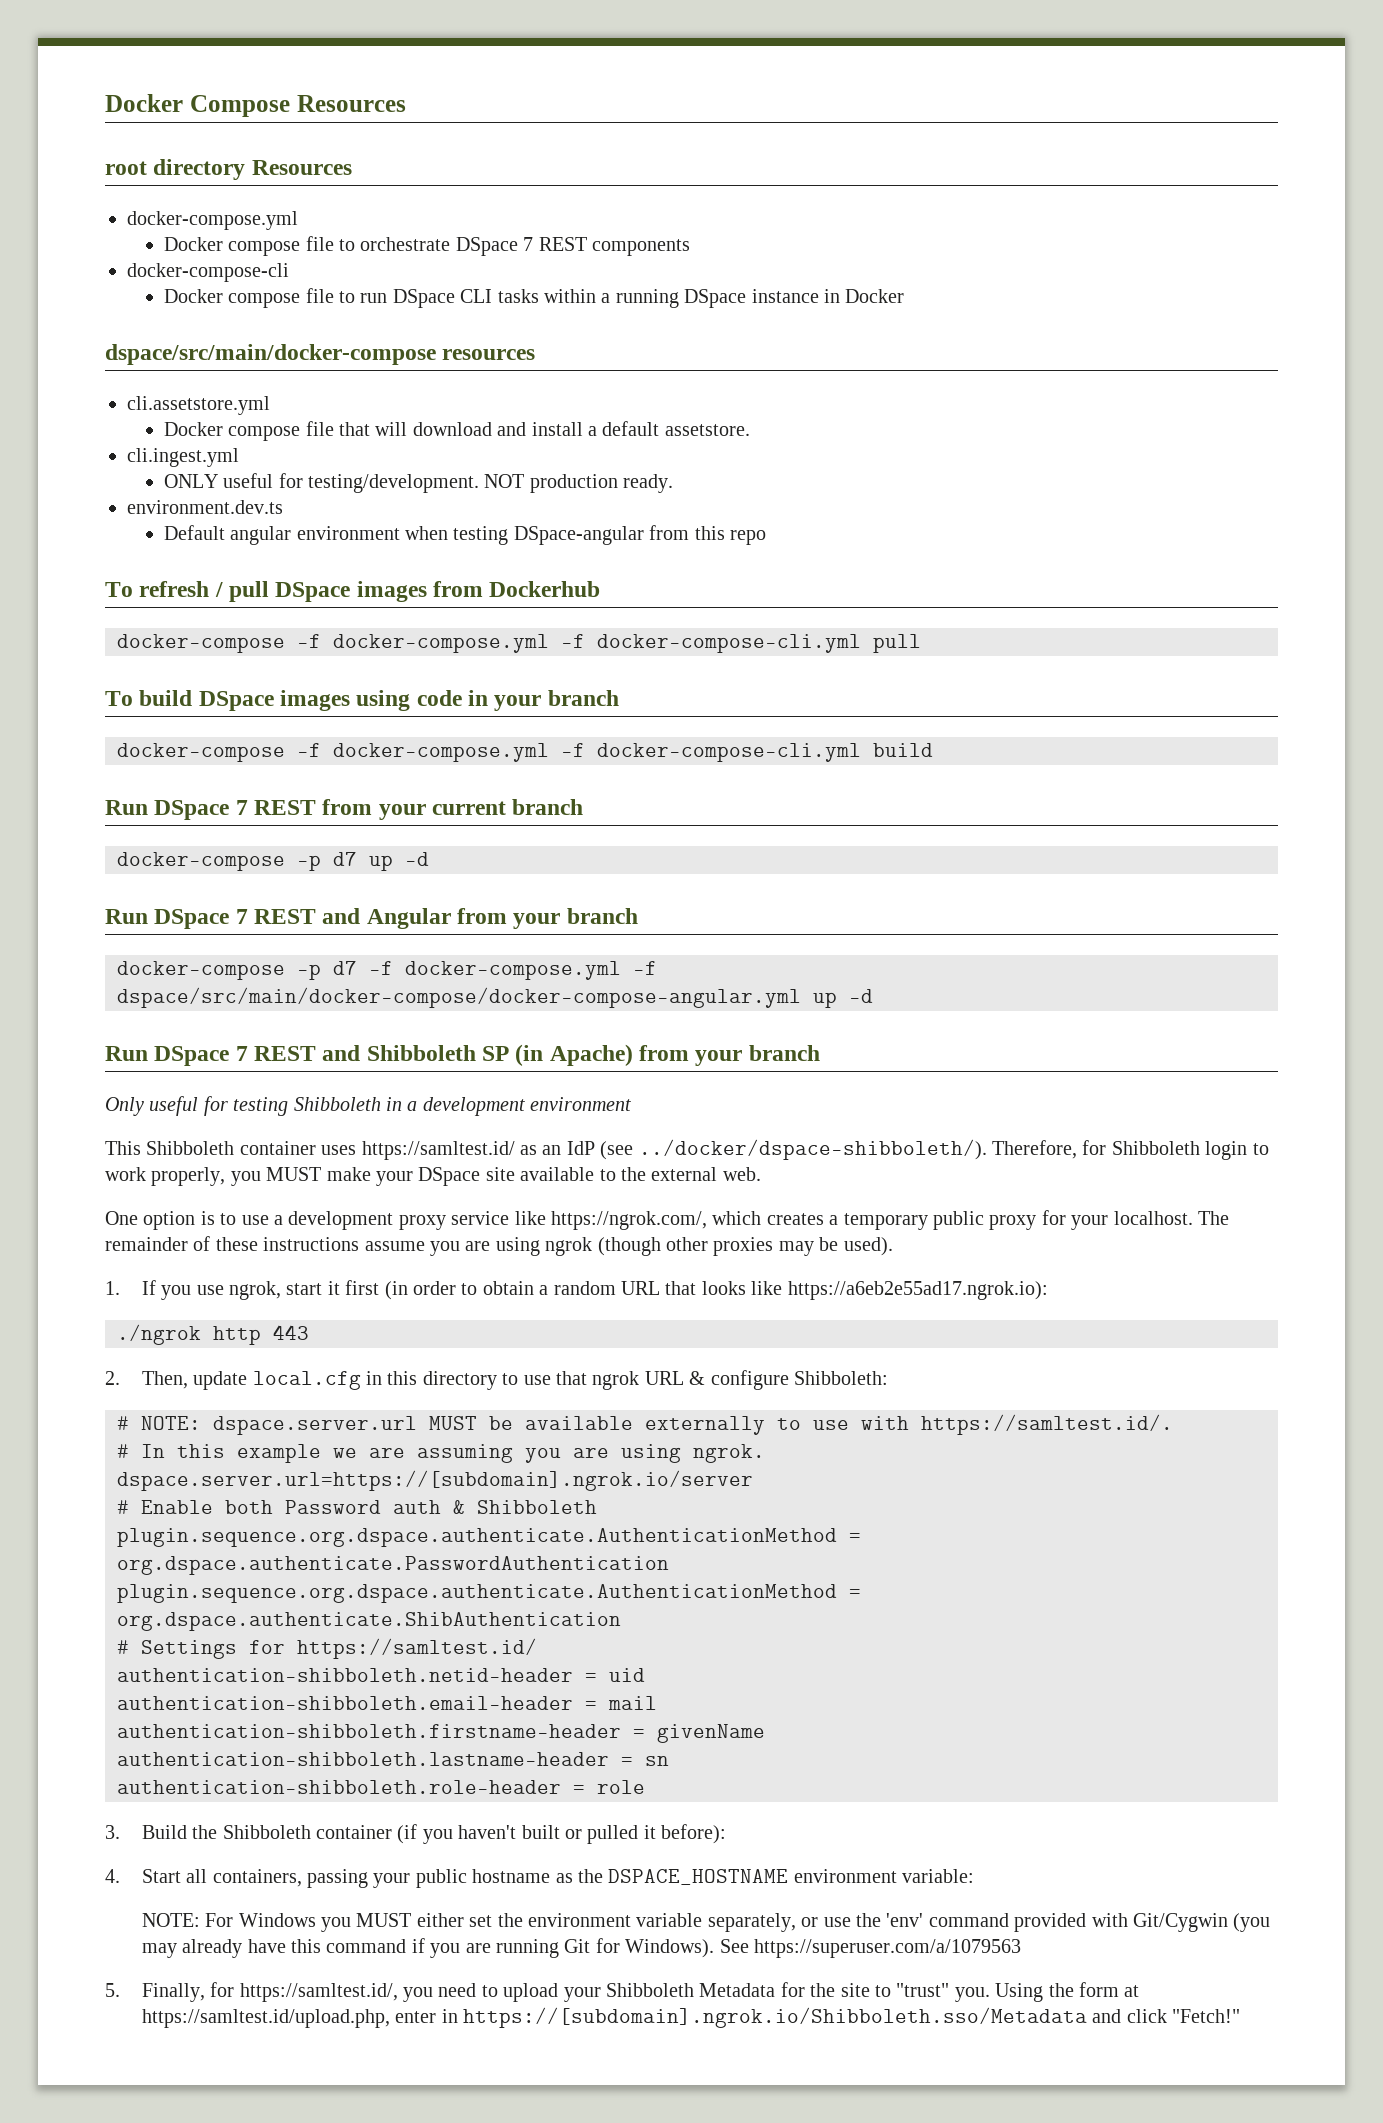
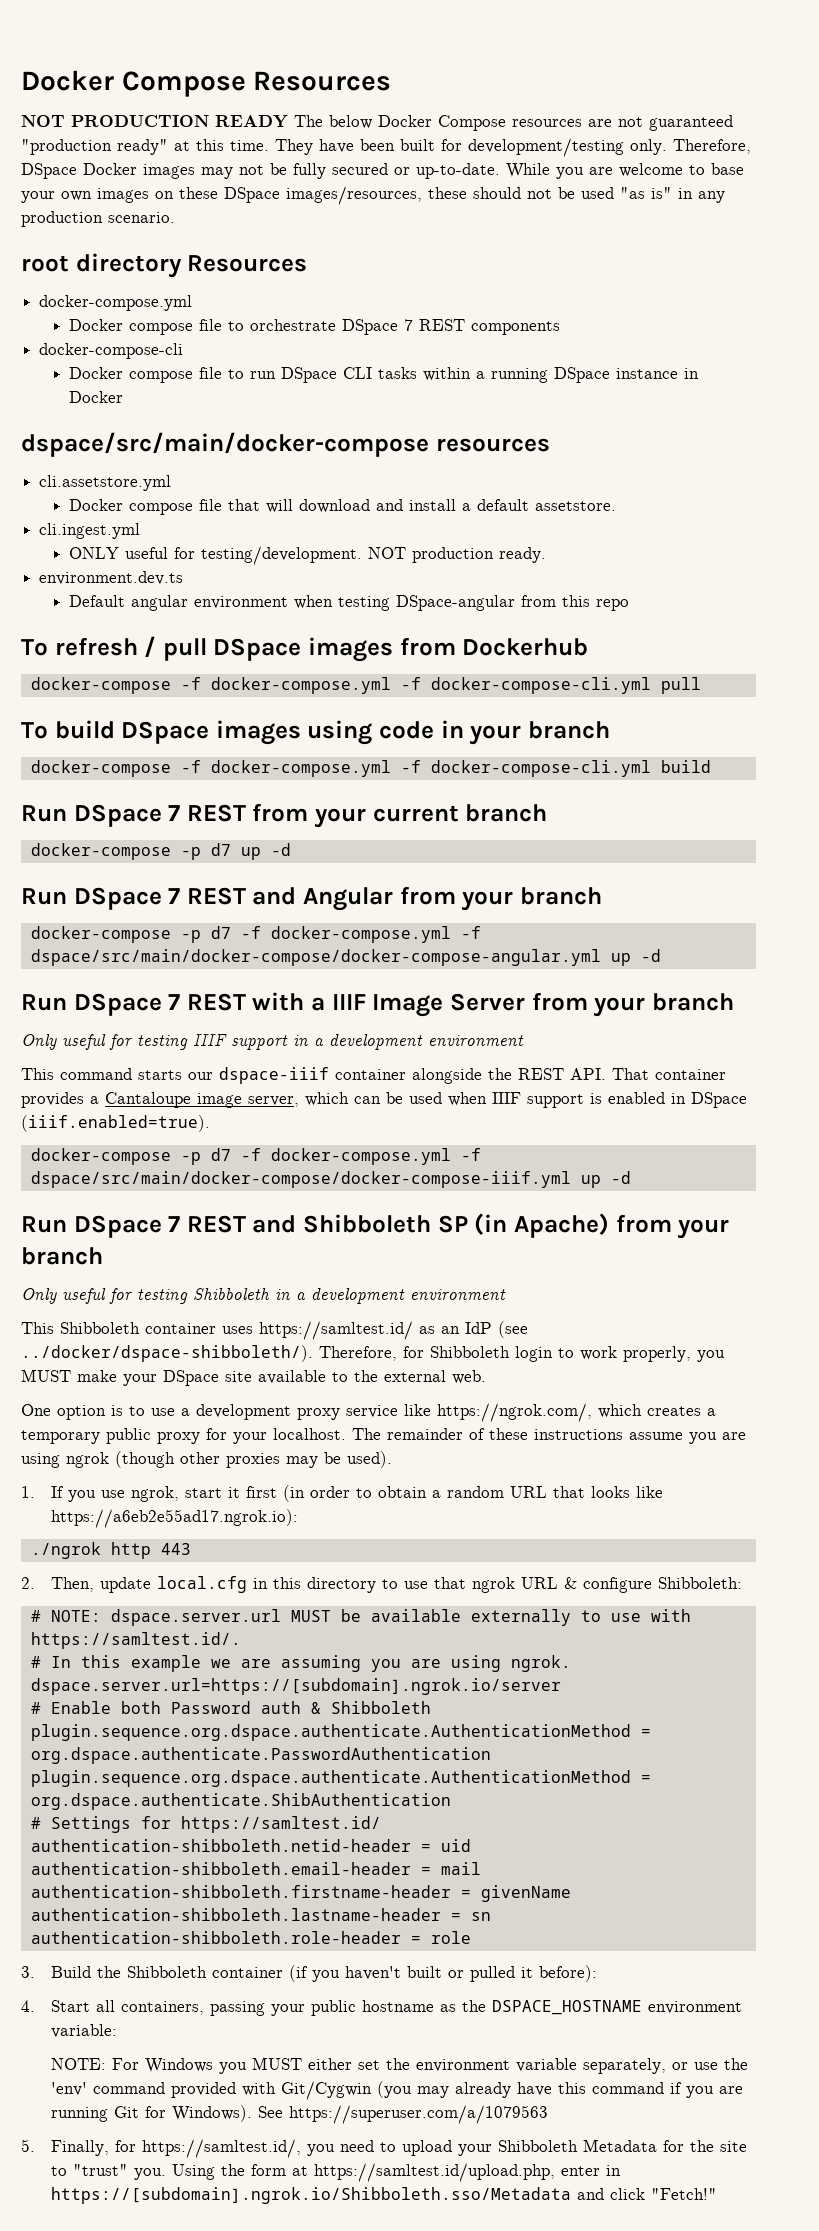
+ NOT PRODUCTION READY The below Docker Compose resources are not guaranteed "production ready" at this time. They have been built for development/testing only. Therefore, DSpace Docker images may not be fully secured or up-to-date. While you are welcome to base your own images on these DSpace images/resources, these should not be used "as is" in any production scenario.
+ Run DSpace 7 REST with a IIIF Image Server from your branch
+ Only useful for testing IIIF support in a development environment
+ This command starts our dspace-iiif container alongside the REST API. That container provides a Cantaloupe image server, which can be used when IIIF support is enabled in DSpace (iiif.enabled=true).
+ docker-compose -p d7 -f docker-compose.yml -f dspace/src/main/docker-compose/docker-compose-iiif.yml up -d

